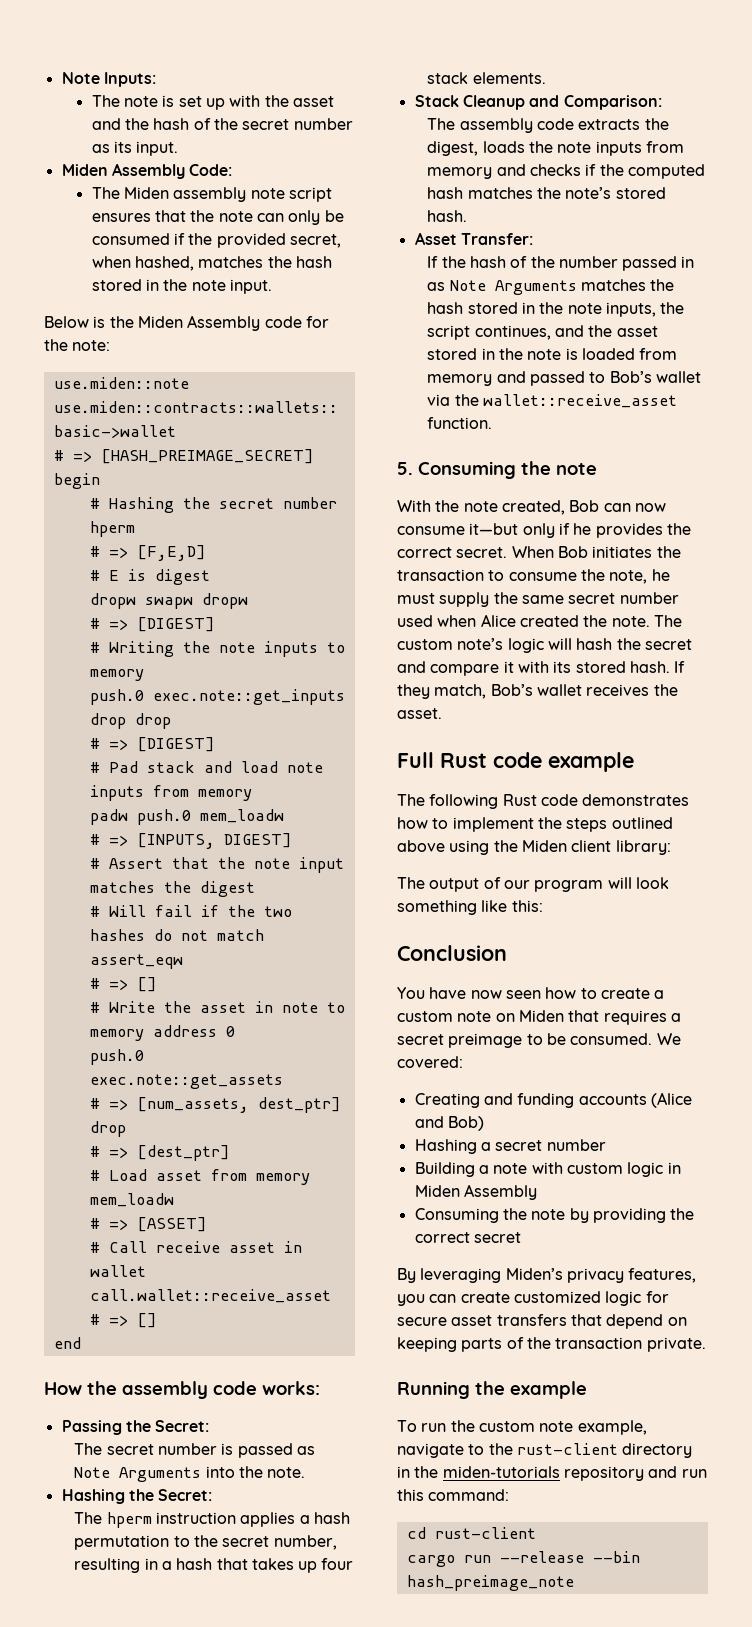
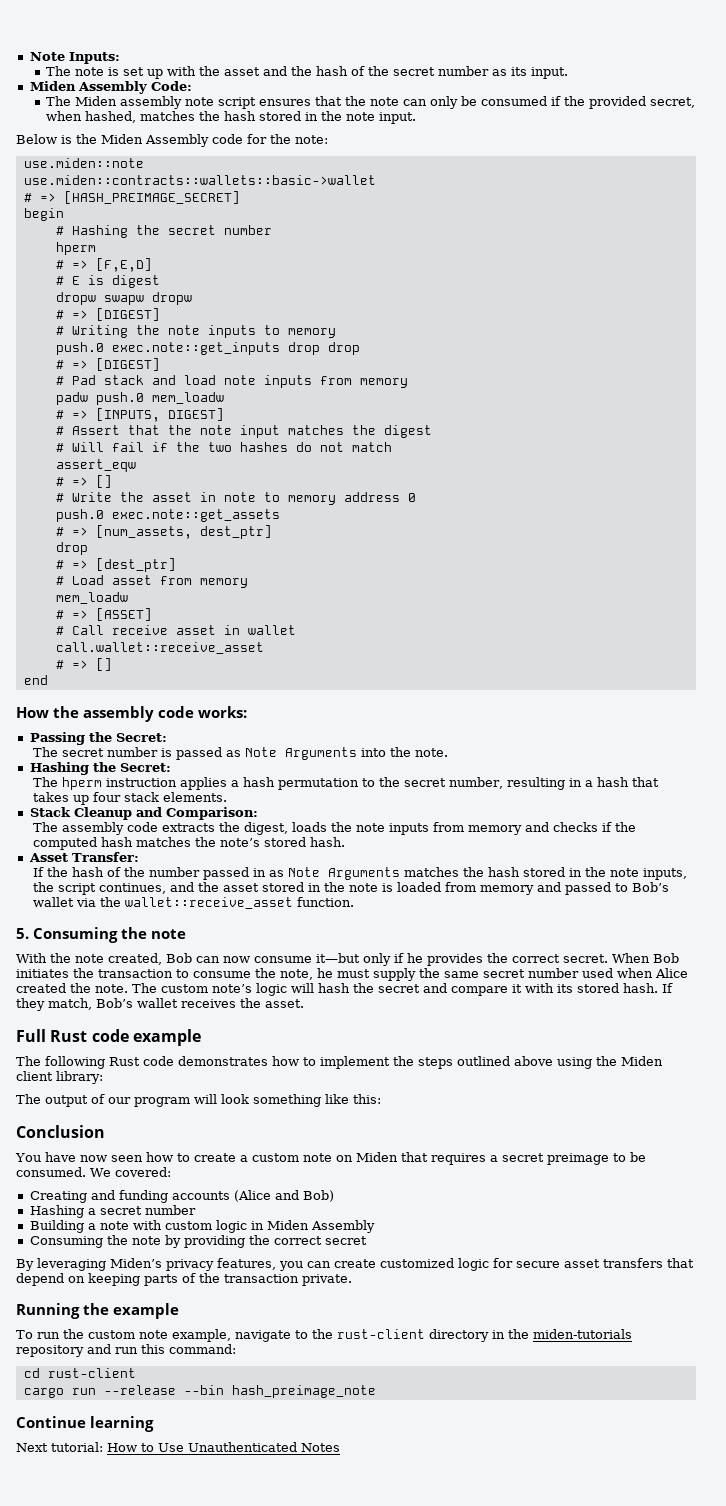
+ Continue learning
+ Next tutorial: How to Use Unauthenticated Notes

